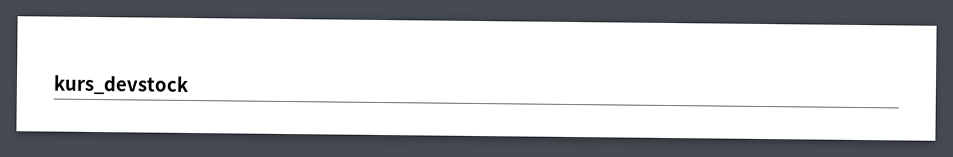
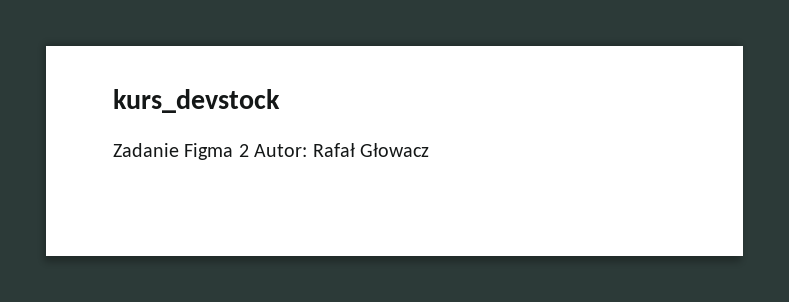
+ Zadanie Figma 2 Autor: Rafał Głowacz

